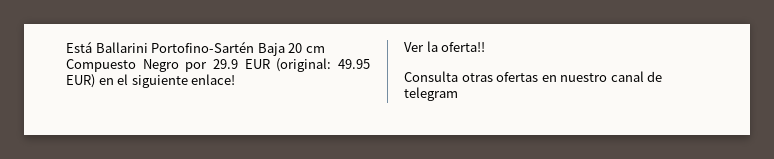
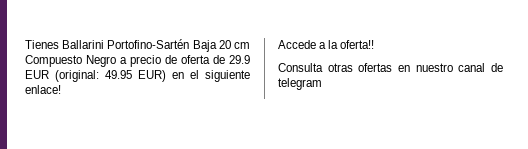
- Está Ballarini Portofino-Sartén Baja 20 cm Compuesto Negro por 29.9 EUR (original: 49.95 EUR) en el siguiente enlace!
+ Tienes Ballarini Portofino-Sartén Baja 20 cm Compuesto Negro a precio de oferta de 29.9 EUR (original: 49.95 EUR) en el siguiente enlace!
- Ver la oferta!!
+ Accede a la oferta!!

